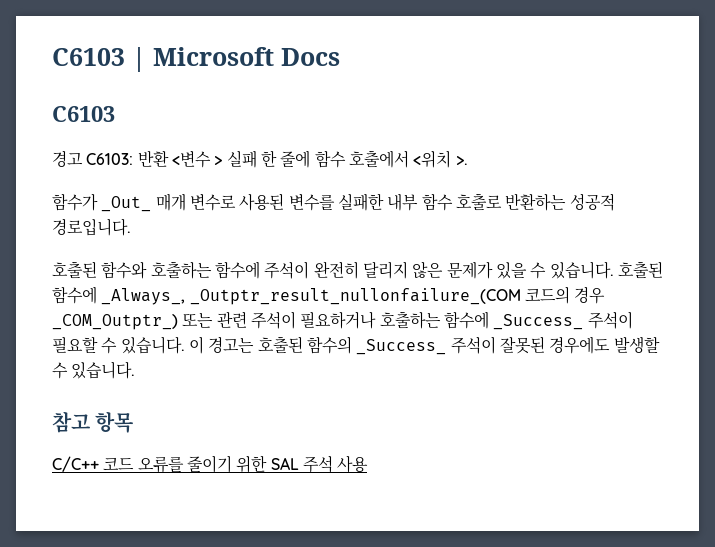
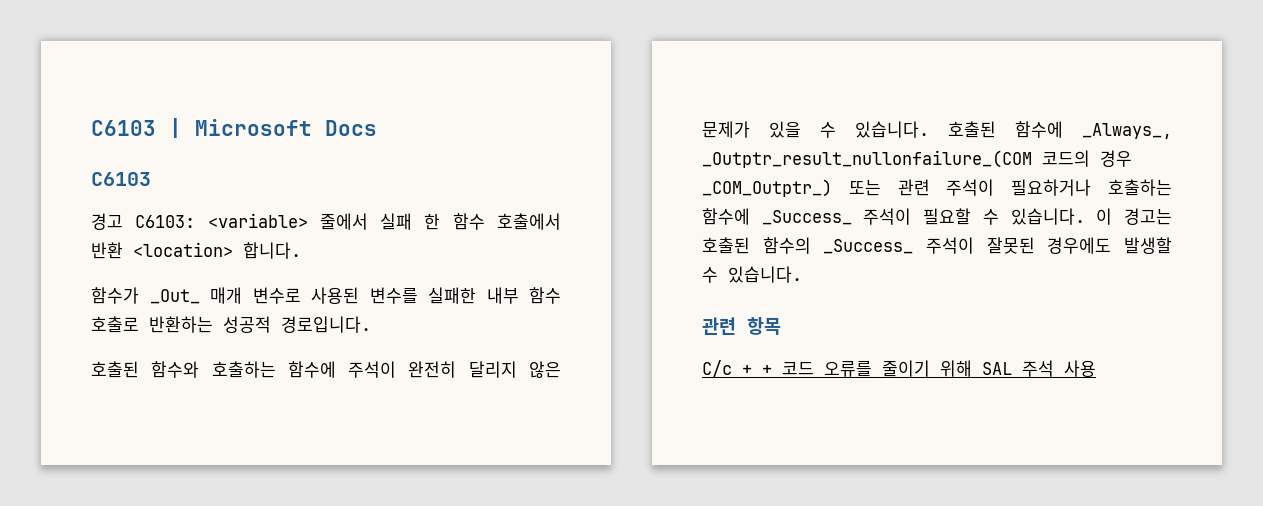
- 경고 C6103: 반환 <변수 > 실패 한 줄에 함수 호출에서 <위치 >.
+ 경고 C6103: <variable> 줄에서 실패 한 함수 호출에서 반환 <location> 합니다.
- 참고 항목
+ 관련 항목
- C/C++ 코드 오류를 줄이기 위한 SAL 주석 사용
+ C/c + + 코드 오류를 줄이기 위해 SAL 주석 사용

